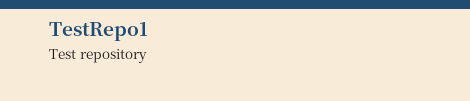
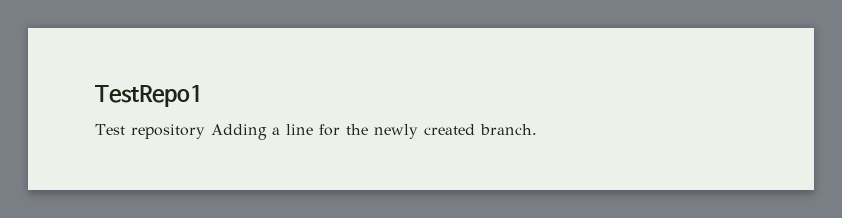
- Test repository
+ Test repository Adding a line for the newly created branch.

